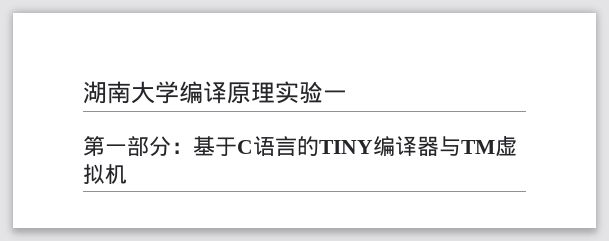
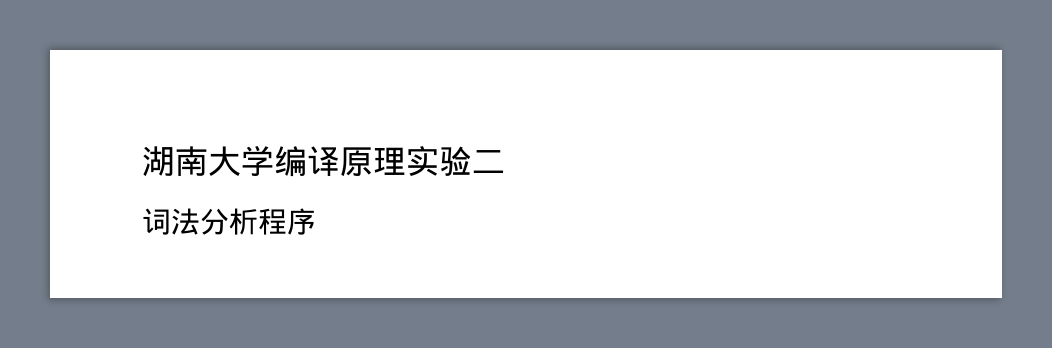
- 湖南大学编译原理实验一
- 第一部分：基于C语言的TINY编译器与TM虚拟机
+ 湖南大学编译原理实验二
+ 词法分析程序

